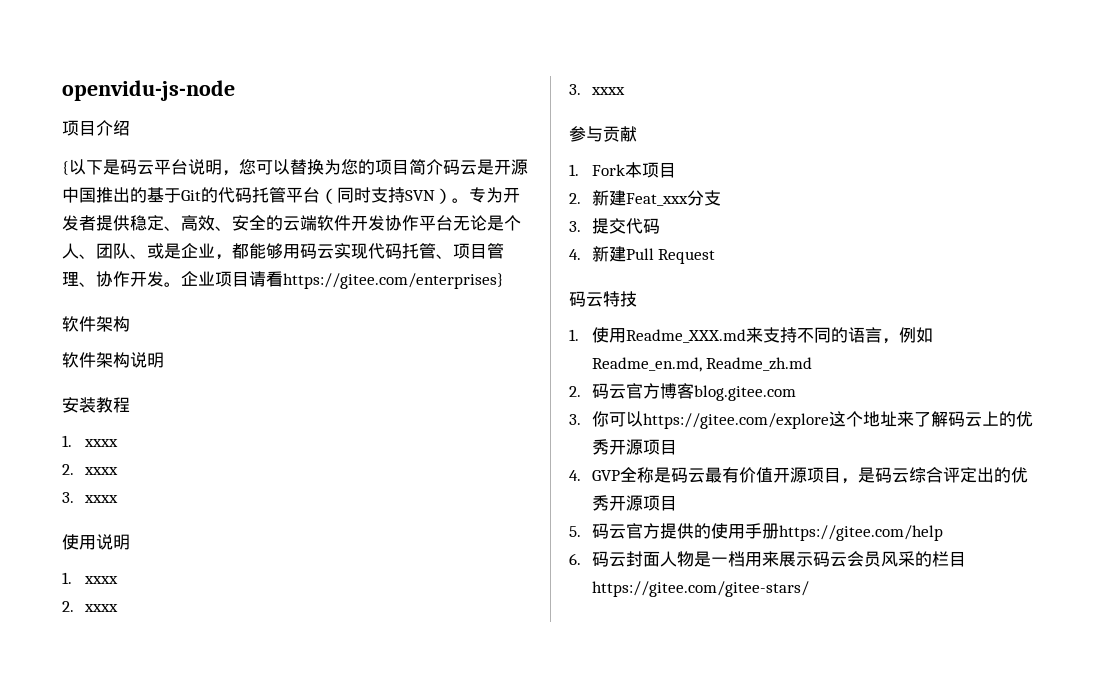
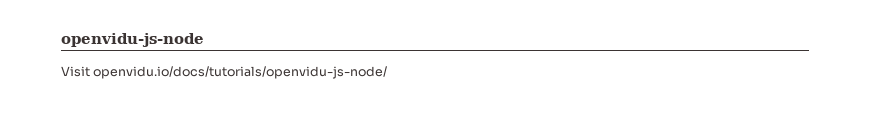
- 项目介绍
- {以下是码云平台说明，您可以替换为您的项目简介码云是开源中国推出的基于Git的代码托管平台（同时支持SVN）。专为开发者提供稳定、高效、安全的云端软件开发协作平台无论是个人、团队、或是企业，都能够用码云实现代码托管、项目管理、协作开发。企业项目请看https://gitee.com/enterprises}
- 软件架构
- 软件架构说明
- 安装教程
- 1. xxxx
- 2. xxxx
- 3. xxxx
- 使用说明
- 1. xxxx
- 2. xxxx
- 3. xxxx
- 参与贡献
- 1. Fork本项目
- 2.新建Feat_xxx分支
- 3.提交代码
- 4.新建Pull Request
- 码云特技
- 1.使用Readme_XXX.md来支持不同的语言，例如Readme_en.md, Readme_zh.md
- 2.码云官方博客blog.gitee.com
- 3.你可以https://gitee.com/explore这个地址来了解码云上的优秀开源项目
- 4. GVP全称是码云最有价值开源项目，是码云综合评定出的优秀开源项目
- 5.码云官方提供的使用手册https://gitee.com/help
- 6.码云封面人物是一档用来展示码云会员风采的栏目https://gitee.com/gitee-stars/
+ Visit openvidu.io/docs/tutorials/openvidu-js-node/

